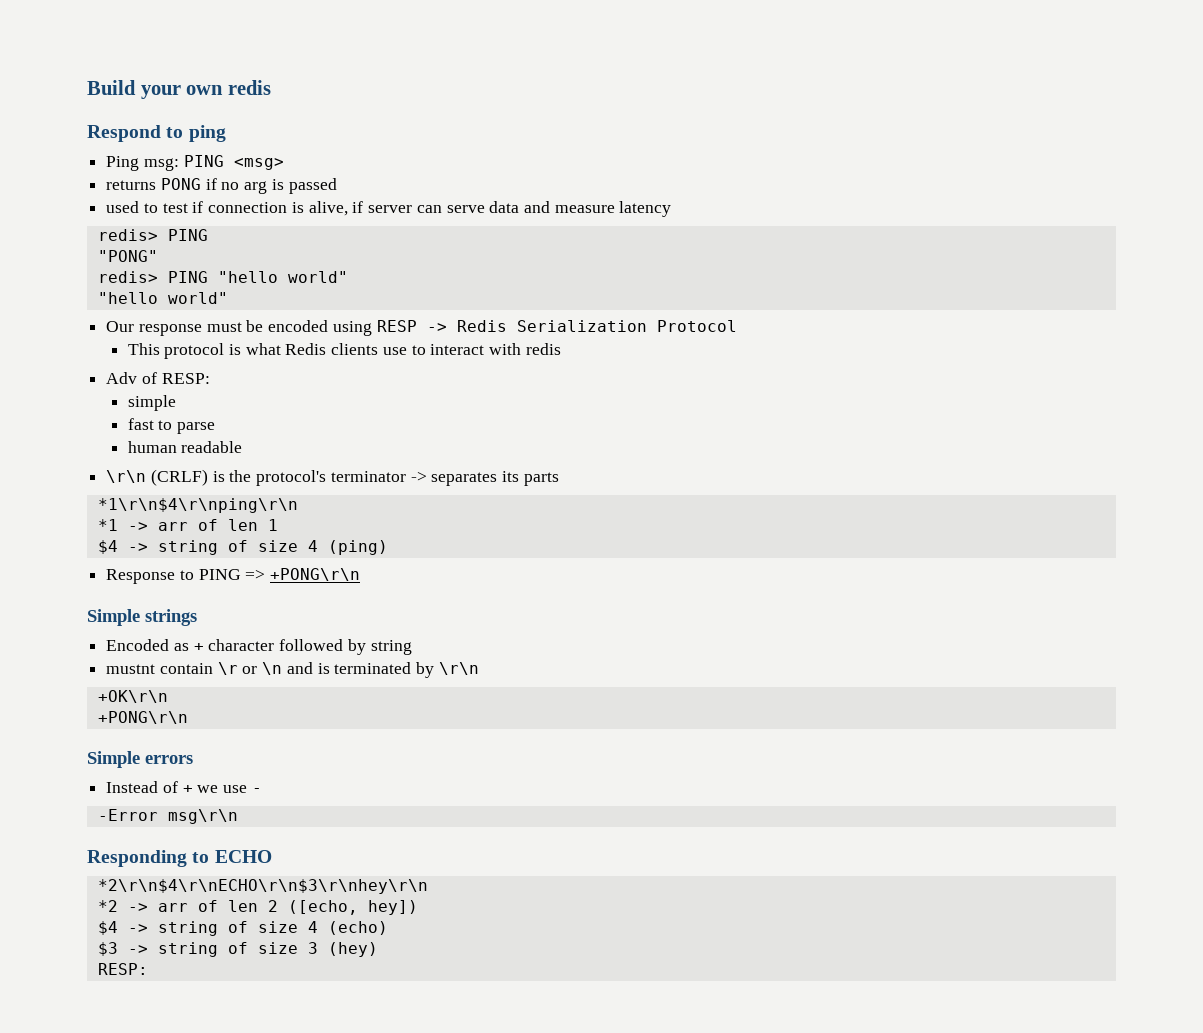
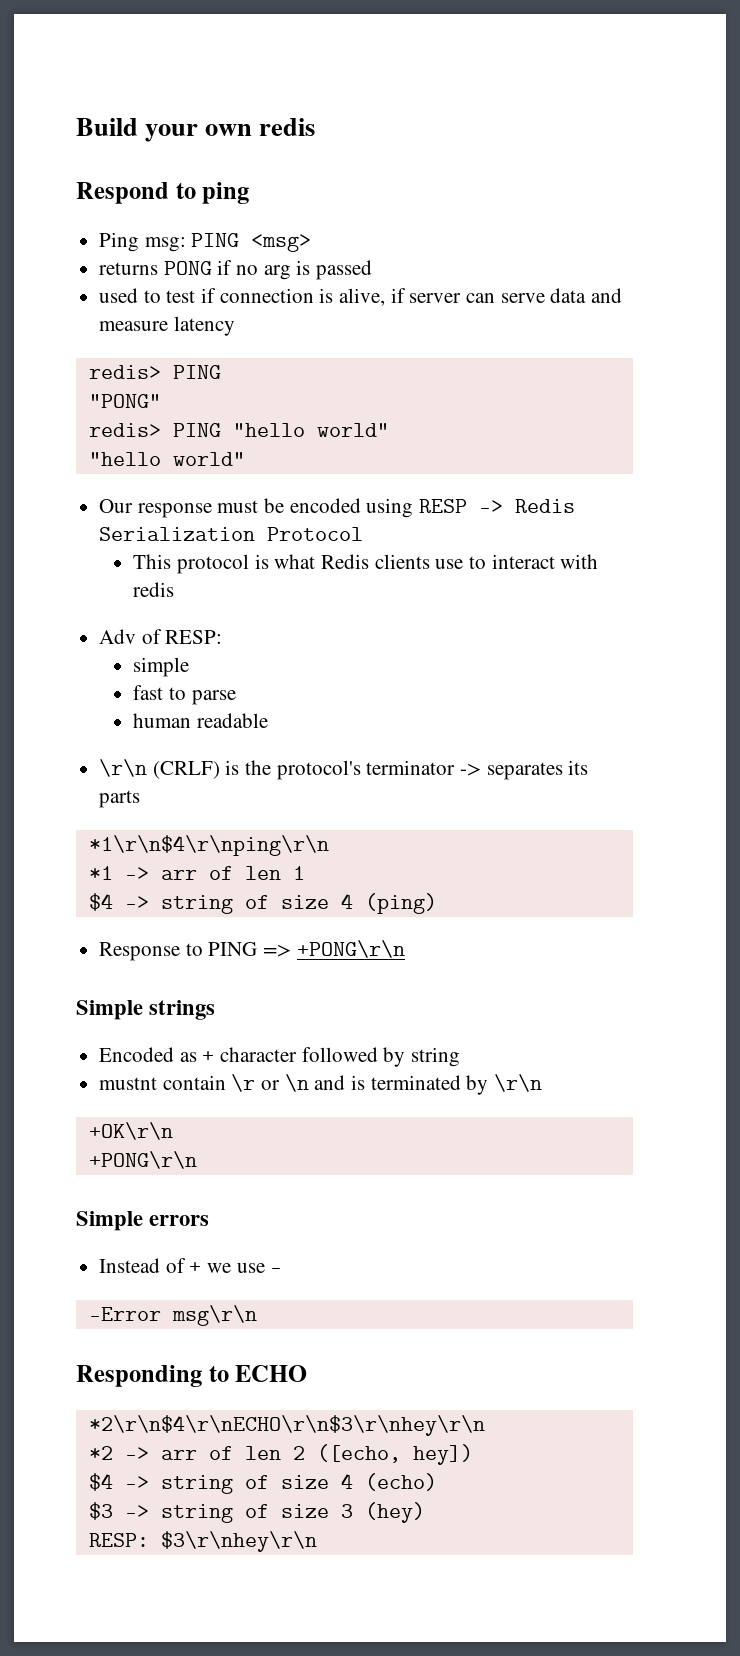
  $3 -> string of size 3 (hey)
- RESP:
+ RESP: $3\r\nhey\r\n

